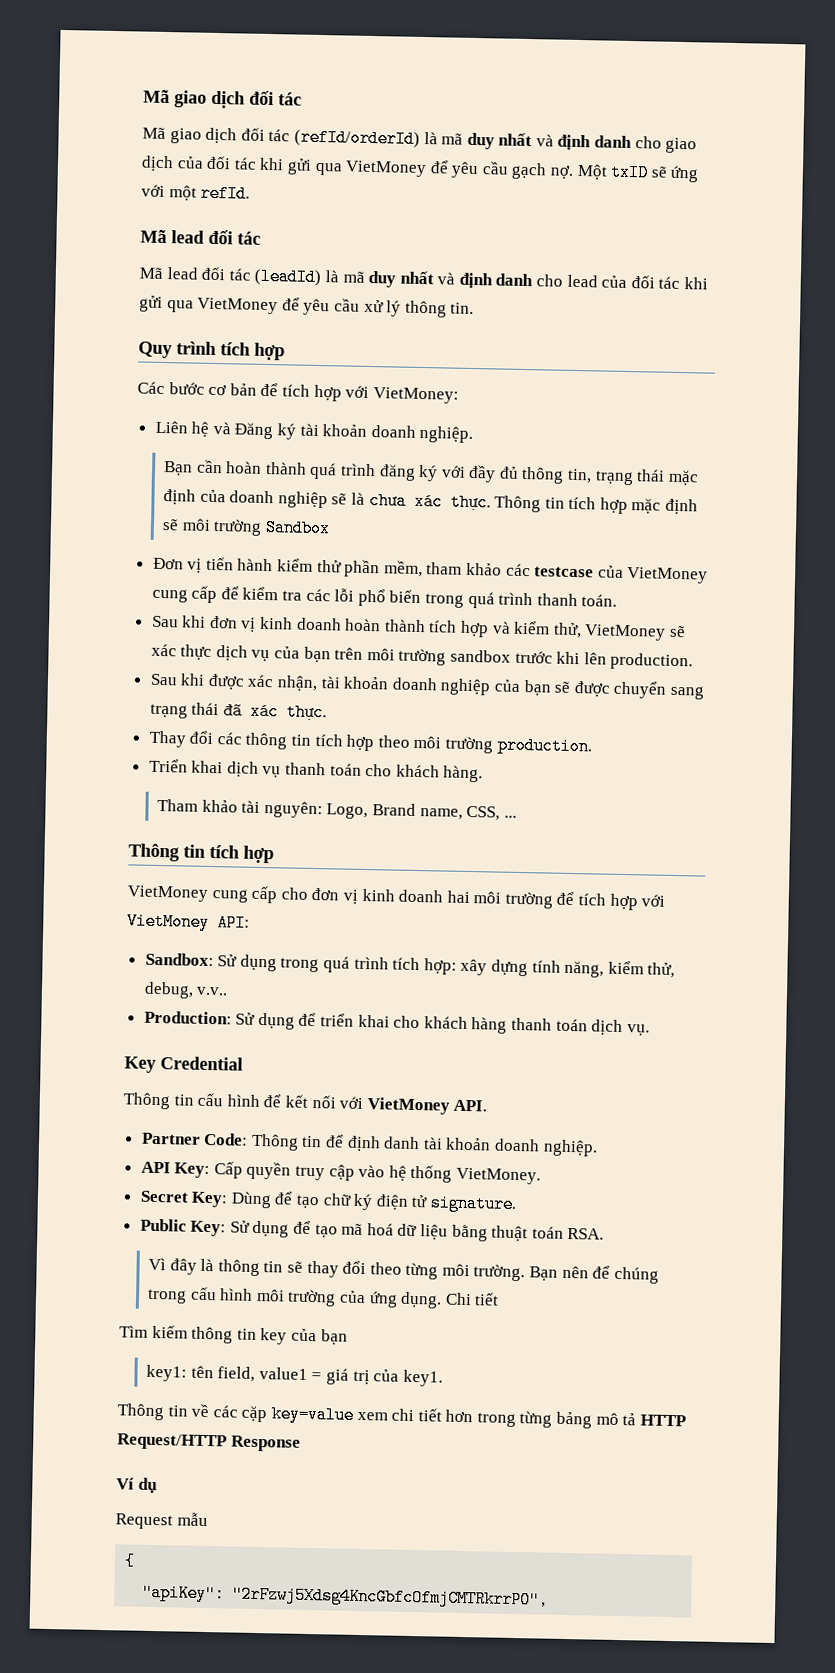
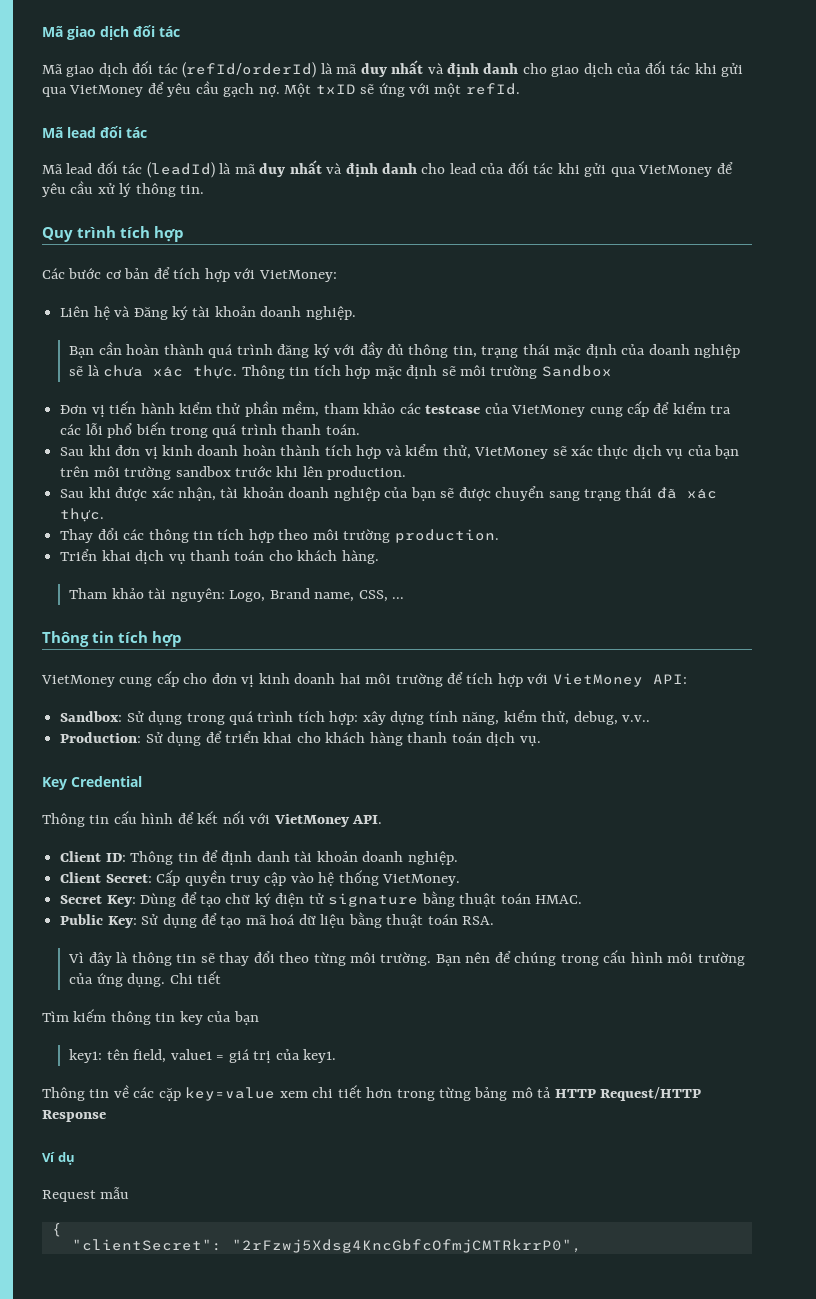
- Partner Code: Thông tin để định danh tài khoản doanh nghiệp.
+ Client ID: Thông tin để định danh tài khoản doanh nghiệp.
- API Key: Cấp quyền truy cập vào hệ thống VietMoney.
+ Client Secret: Cấp quyền truy cập vào hệ thống VietMoney.
- Secret Key: Dùng để tạo chữ ký điện tử signature.
+ Secret Key: Dùng để tạo chữ ký điện tử signature bằng thuật toán HMAC.
- "apiKey": "2rFzwj5Xdsg4KncGbfcOfmjCMTRkrrP0",
+ "clientSecret": "2rFzwj5Xdsg4KncGbfcOfmjCMTRkrrP0",

